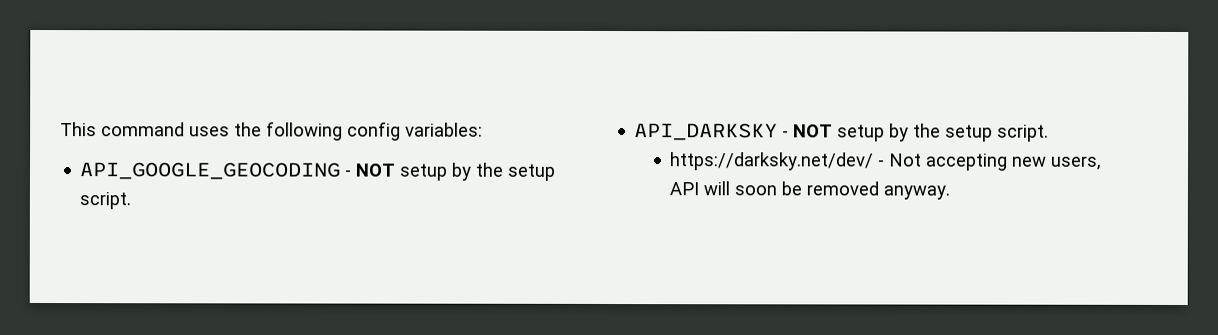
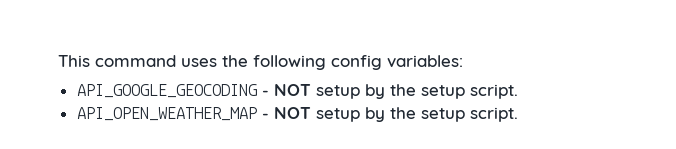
- API_DARKSKY - NOT setup by the setup script.
- https://darksky.net/dev/ - Not accepting new users, API will soon be removed anyway.
+ API_OPEN_WEATHER_MAP - NOT setup by the setup script.

